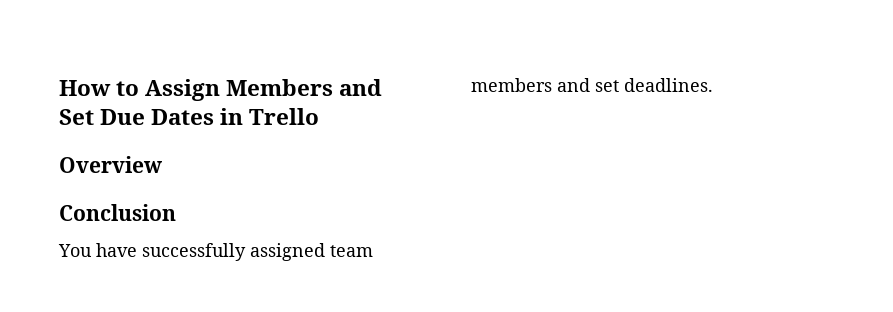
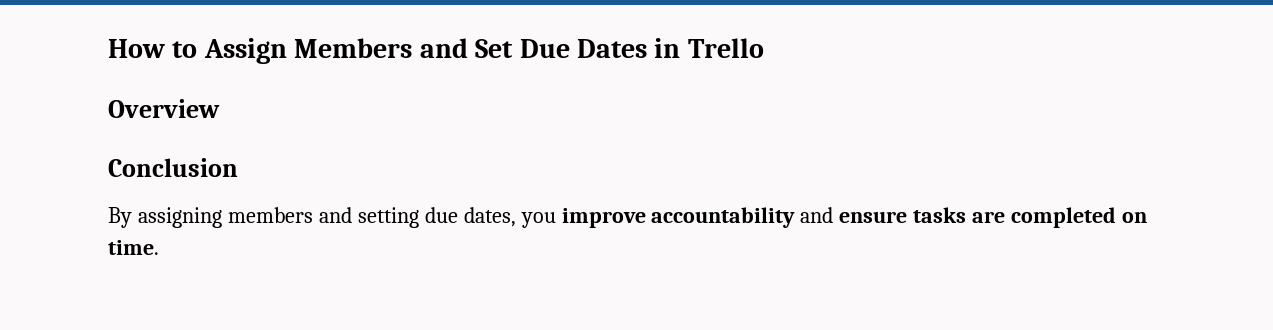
- You have successfully assigned team members and set deadlines.
+ By assigning members and setting due dates, you improve accountability and ensure tasks are completed on time.

